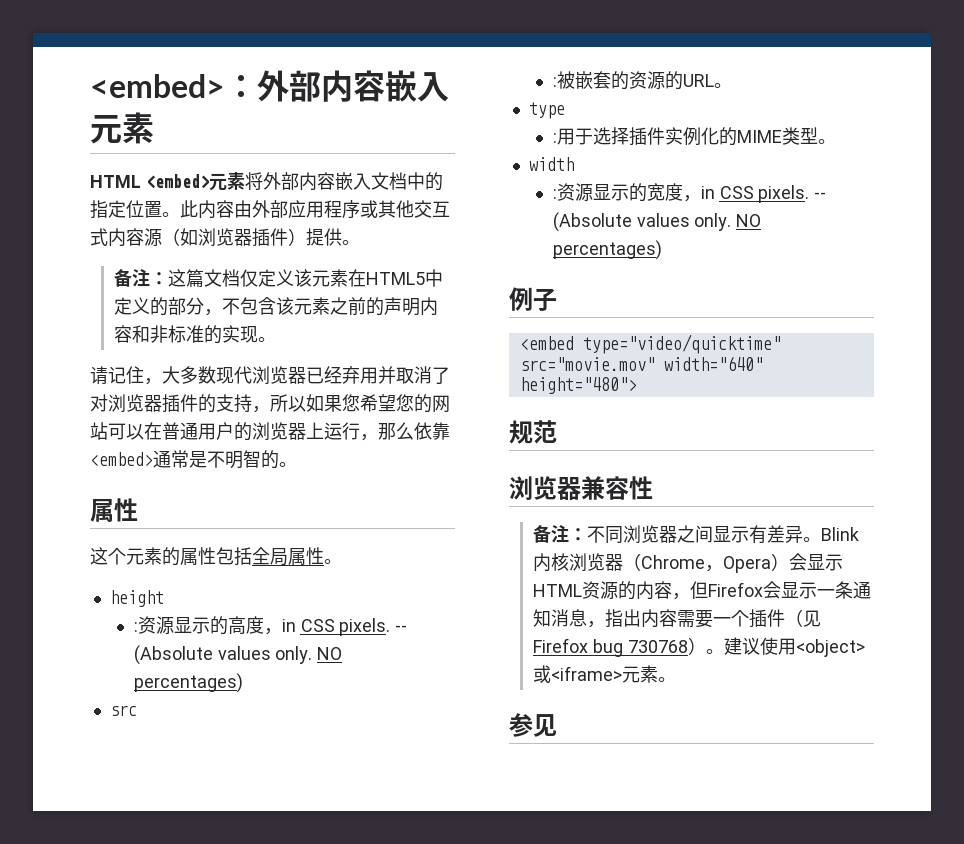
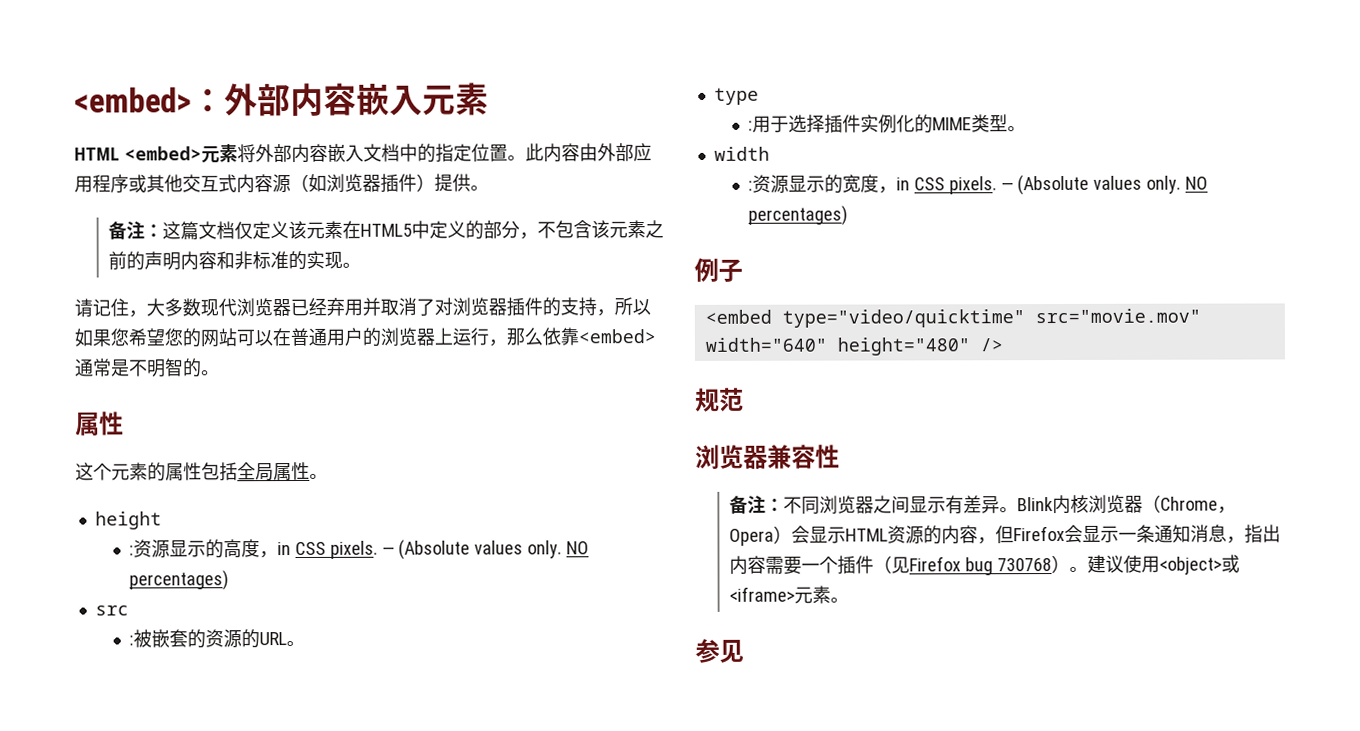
- :资源显示的高度，in CSS pixels. -- (Absolute values only.
+ :资源显示的高度，in CSS pixels. — (Absolute values only.
- :资源显示的宽度，in CSS pixels. -- (Absolute values only.
+ :资源显示的宽度，in CSS pixels. — (Absolute values only.
- <embed type="video/quicktime" src="movie.mov" width="640" height="480">
+ <embed type="video/quicktime" src="movie.mov" width="640" height="480" />

